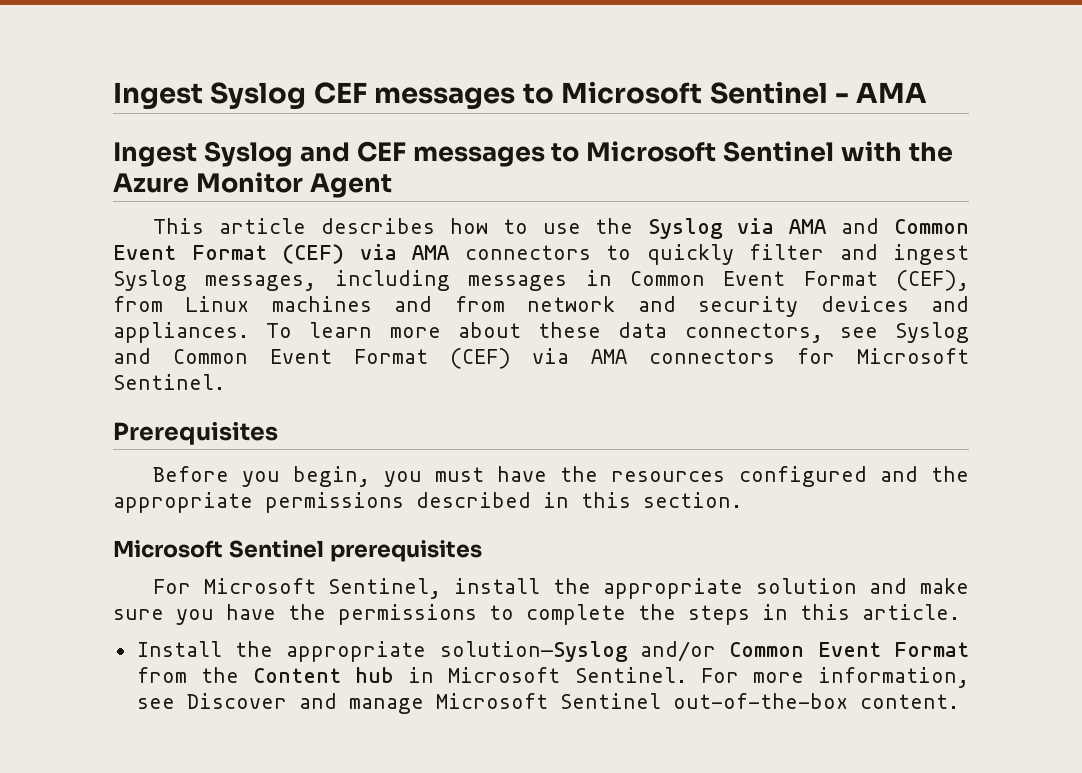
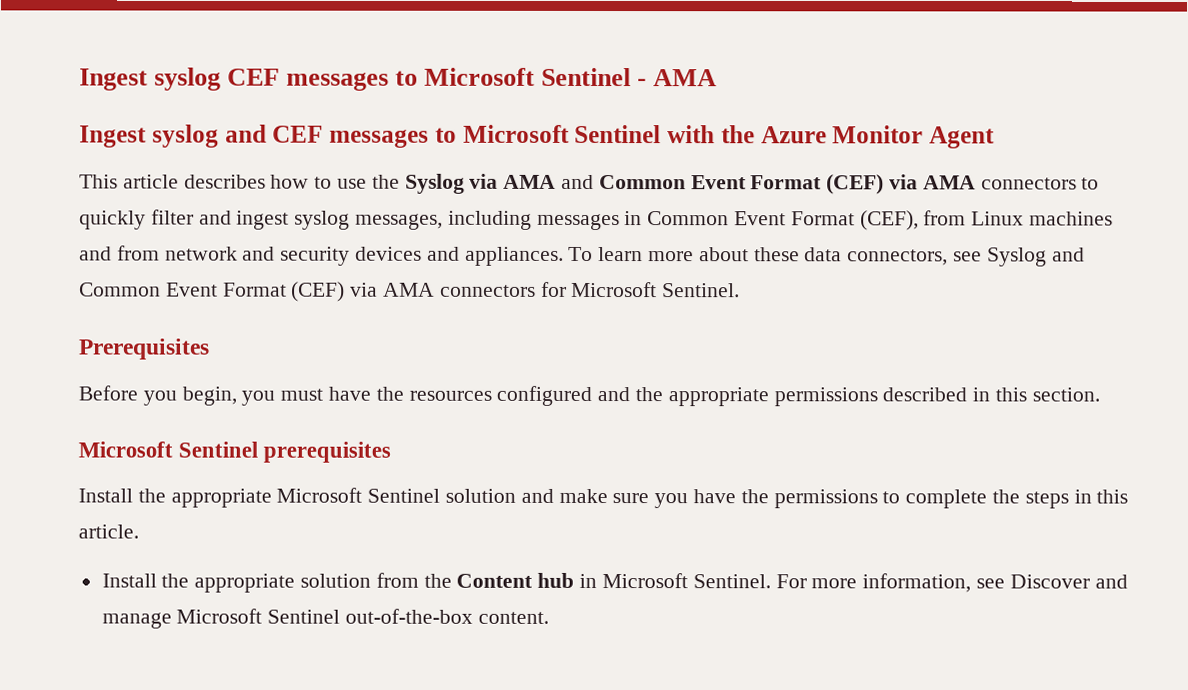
- Ingest Syslog CEF messages to Microsoft Sentinel - AMA
+ Ingest syslog CEF messages to Microsoft Sentinel - AMA
- Ingest Syslog and CEF messages to Microsoft Sentinel with the Azure Monitor Agent
+ Ingest syslog and CEF messages to Microsoft Sentinel with the Azure Monitor Agent
- This article describes how to use the Syslog via AMA and Common Event Format (CEF) via AMA connectors to quickly filter and ingest Syslog messages, including messages in Common Event Format (CEF), from Linux machines and from network and security devices and appliances.
+ This article describes how to use the Syslog via AMA and Common Event Format (CEF) via AMA connectors to quickly filter and ingest syslog messages, including messages in Common Event Format (CEF), from Linux machines and from network and security devices and appliances.
- For Microsoft Sentinel, install the appropriate solution and make sure you have the permissions to complete the steps in this article.
+ Install the appropriate Microsoft Sentinel solution and make sure you have the permissions to complete the steps in this article.
- Install the appropriate solution—Syslog and/or Common Event Format from the Content hub in Microsoft Sentinel.
+ Install the appropriate solution from the Content hub in Microsoft Sentinel.

